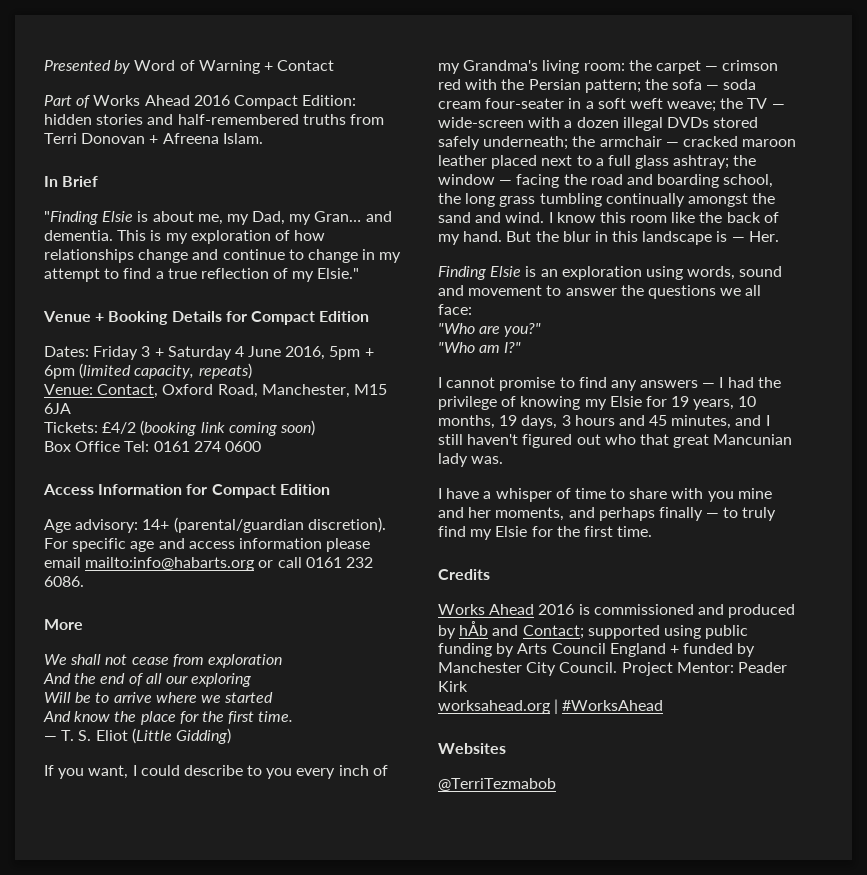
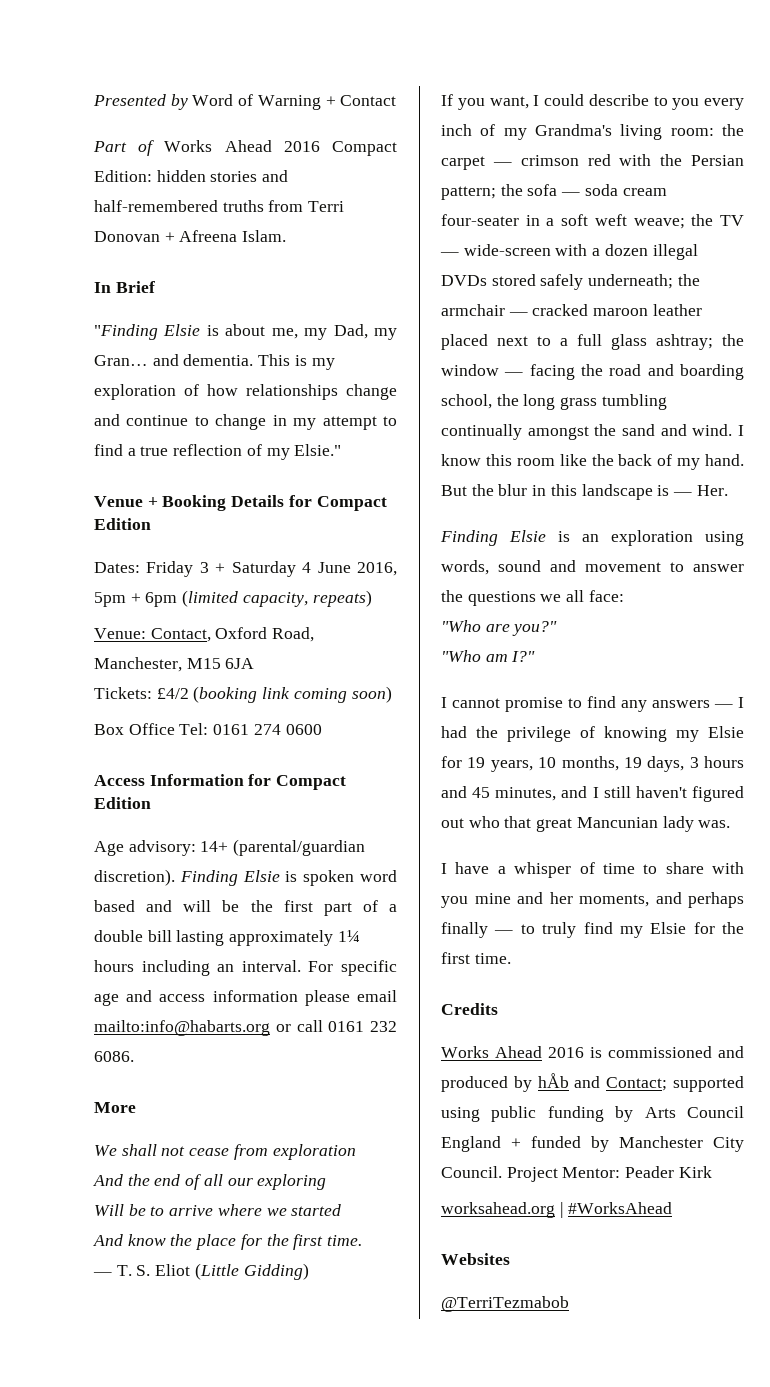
+ Finding Elsie is spoken word based and will be the first part of a double bill lasting approximately 1¼ hours including an interval.

